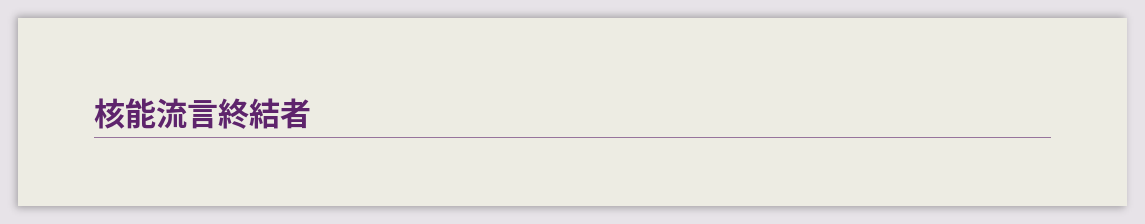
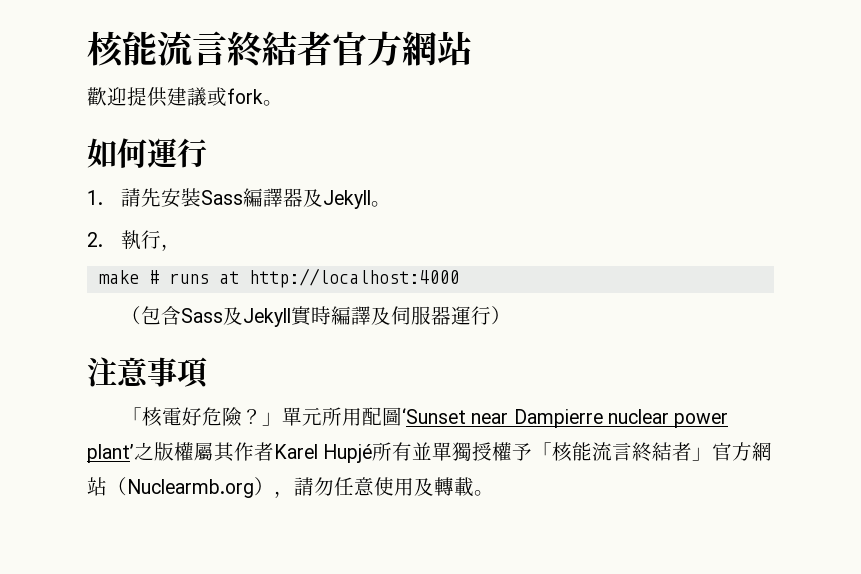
- 核能流言終結者
+ 核能流言終結者官方網站
+ 歡迎提供建議或fork。
+ 如何運行
+ 1.請先安裝Sass編譯器及Jekyll。
+ 2.執行，
+ make # runs at http://localhost:4000
+ （包含Sass及Jekyll實時編譯及伺服器運行）
+ 注意事項
+ 「核電好危險？」單元所用配圖‘Sunset near Dampierre nuclear power plant’之版權屬其作者Karel Hupjé所有並單獨授權予「核能流言終結者」官方網站（Nuclearmb.org），請勿任意使用及轉載。

